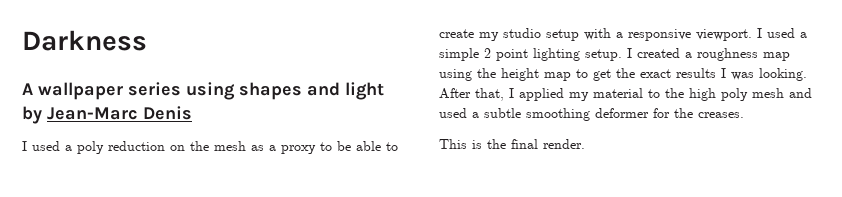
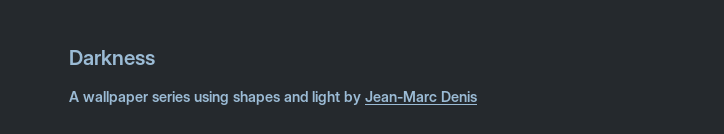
- I used a poly reduction on the mesh as a proxy to be able to create my studio setup with a responsive viewport. I used a simple 2 point lighting setup. I created a roughness map using the height map to get the exact results I was looking. After that, I applied my material to the high poly mesh and used a subtle smoothing deformer for the creases.
- This is the final render.

